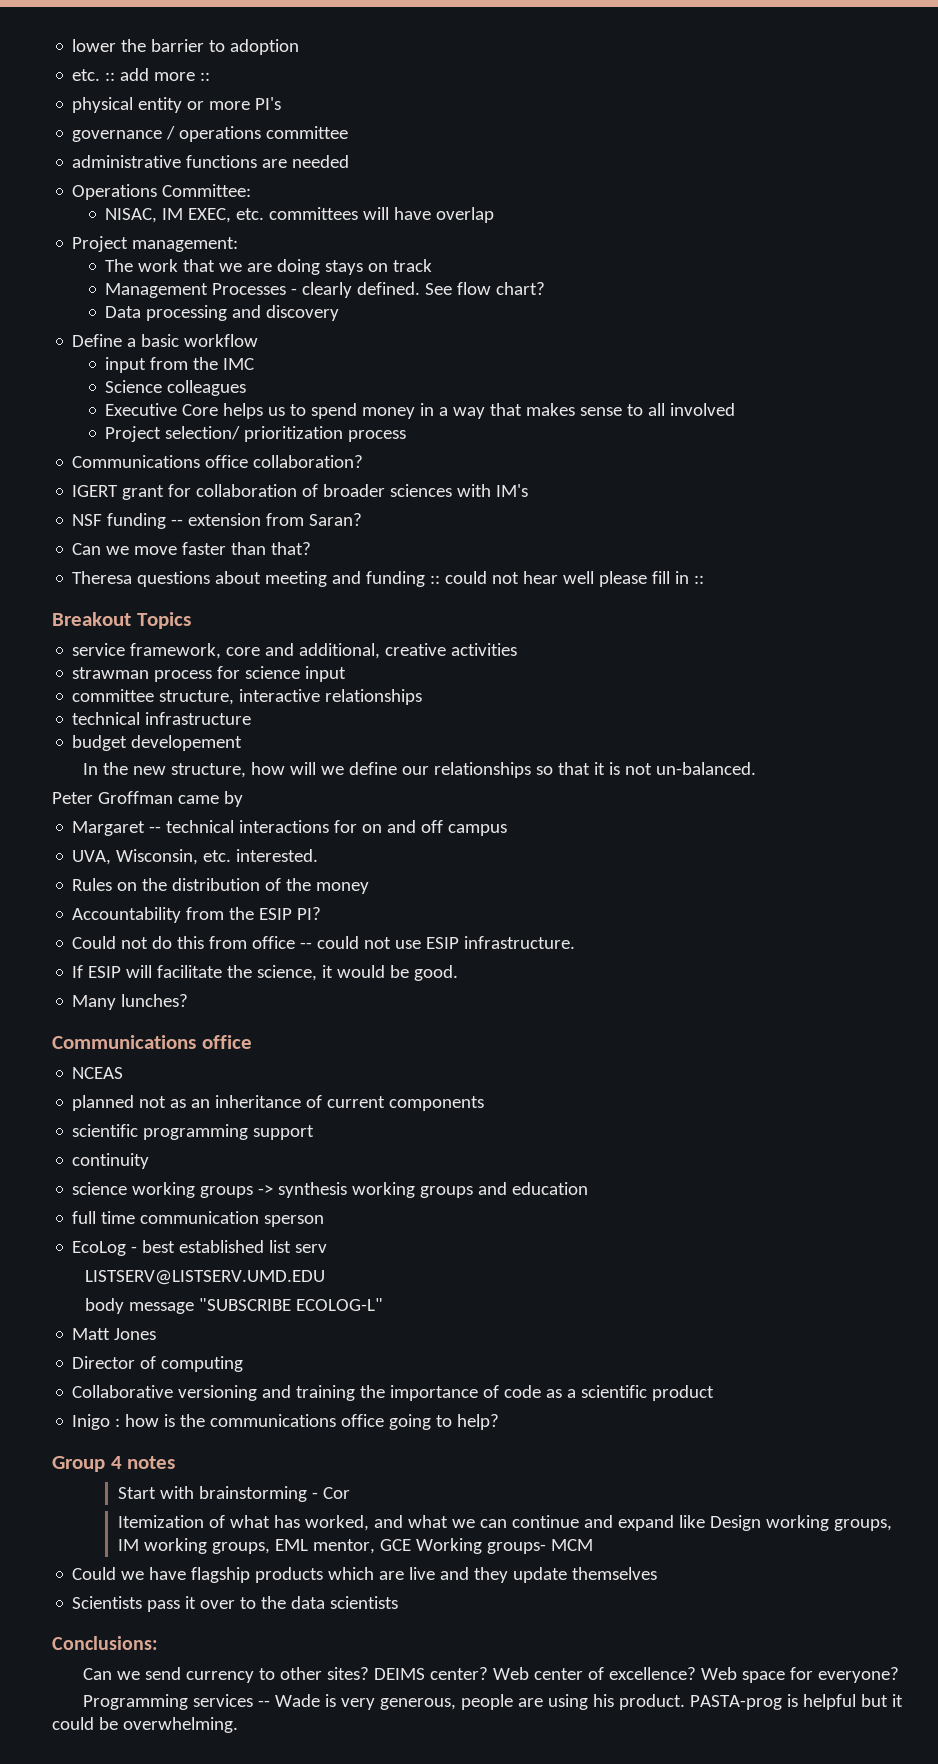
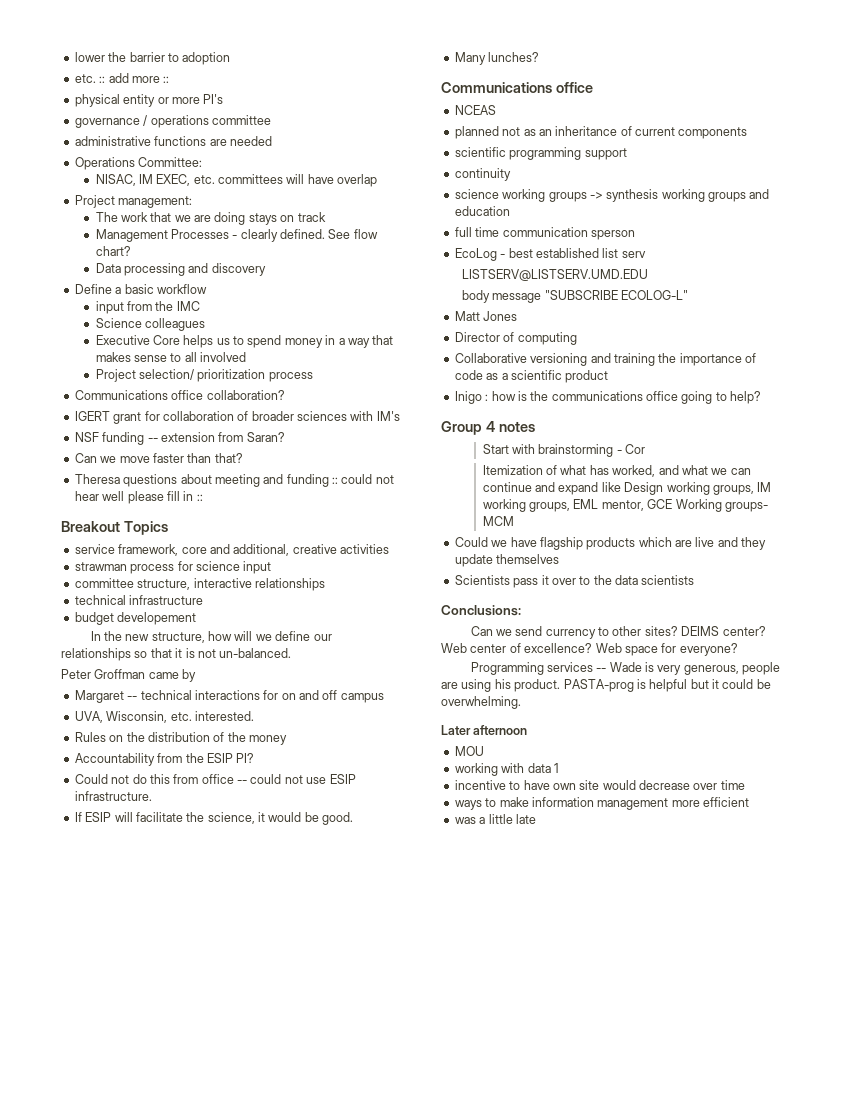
+ Later afternoon
+ MOU
+ working with data 1
+ incentive to have own site would decrease over time
+ ways to make information management more efficient
+ was a little late

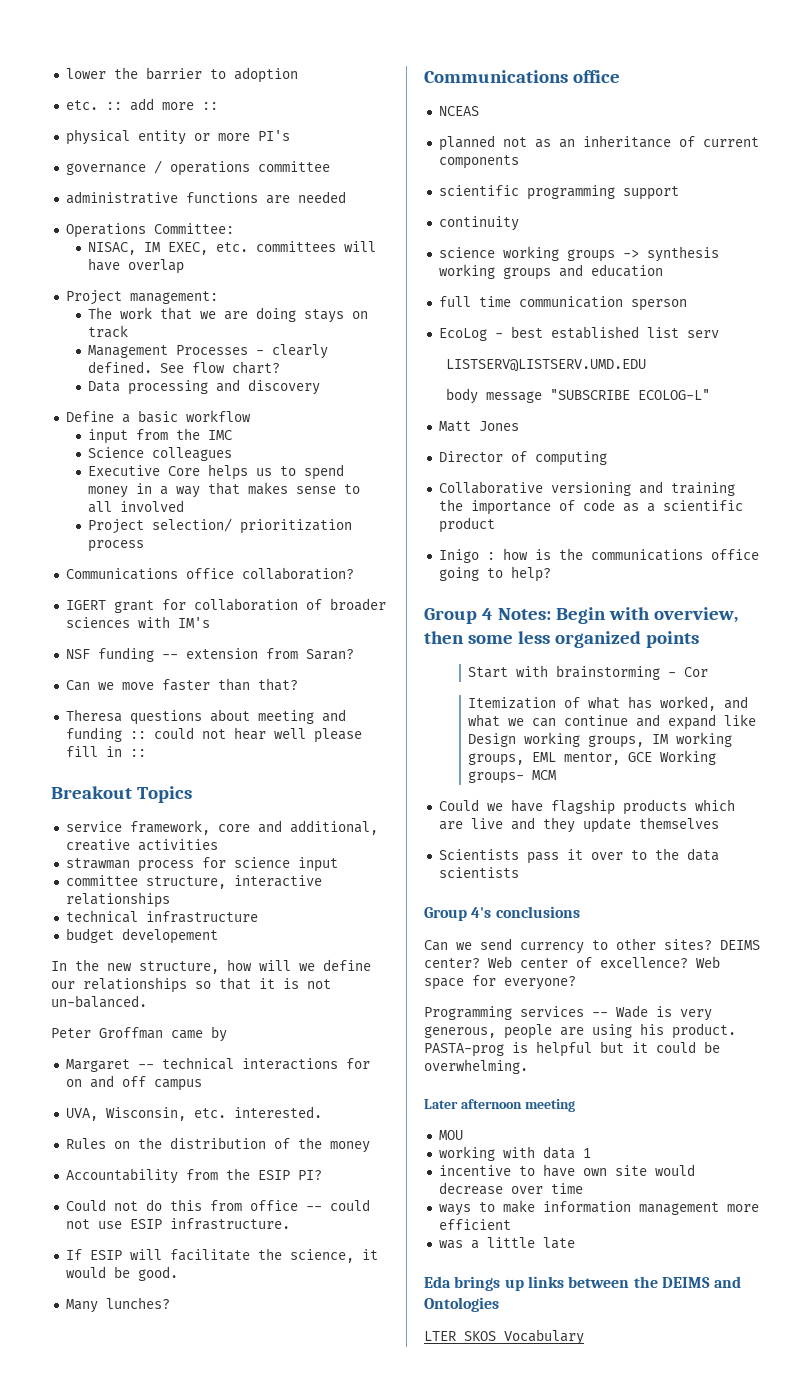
- Group 4 notes
+ Group 4 Notes: Begin with overview, then some less organized points
- Conclusions:
+ Group 4's conclusions
- Later afternoon
+ Later afternoon meeting
+ Eda brings up links between the DEIMS and Ontologies
+ LTER SKOS Vocabulary

